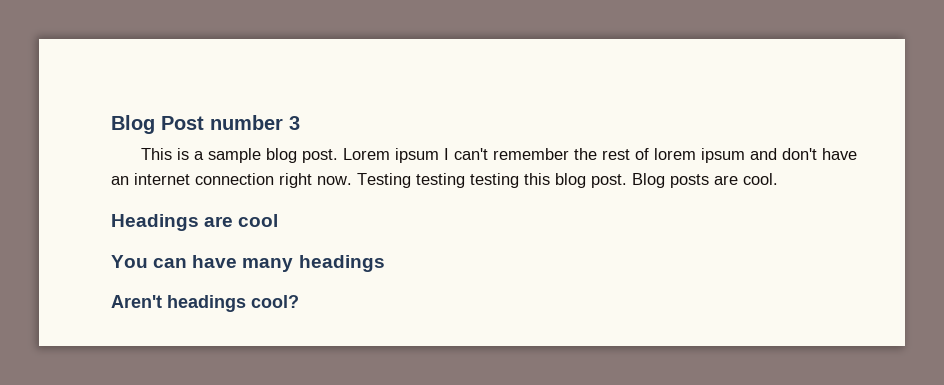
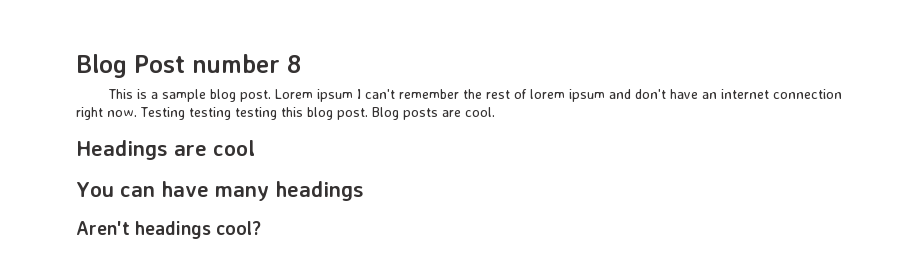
- Blog Post number 3
+ Blog Post number 8

